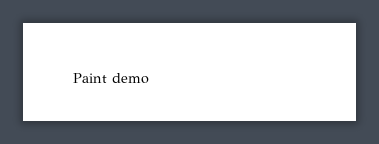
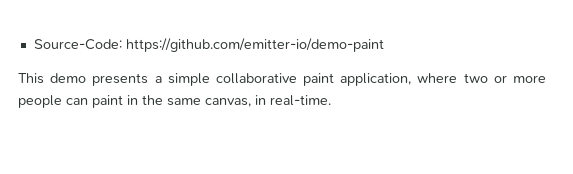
- Paint demo
+ Source-Code: https://github.com/emitter-io/demo-paint
+ This demo presents a simple collaborative paint application, where two or more people can paint in the same canvas, in real-time.

